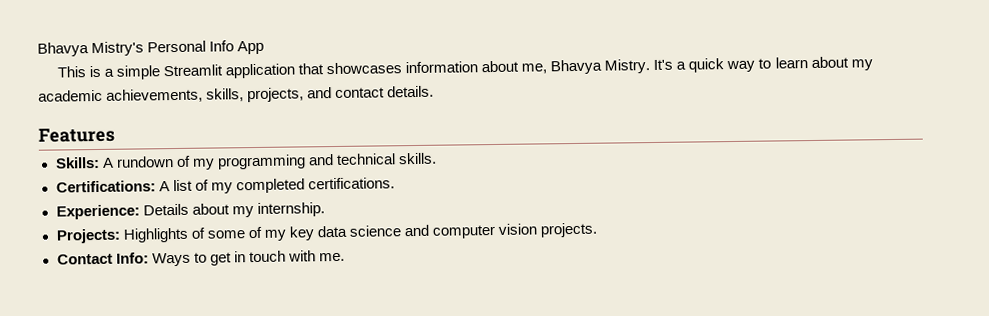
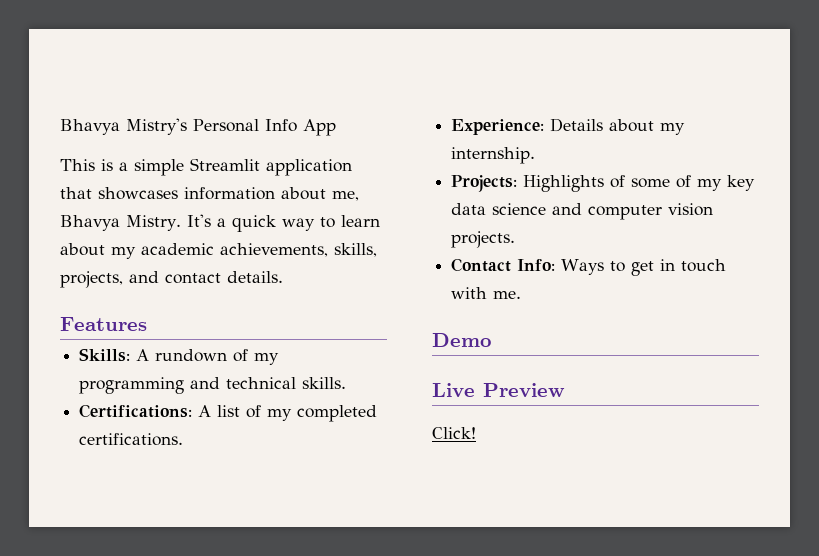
+ Demo
+ Live Preview
+ Click!

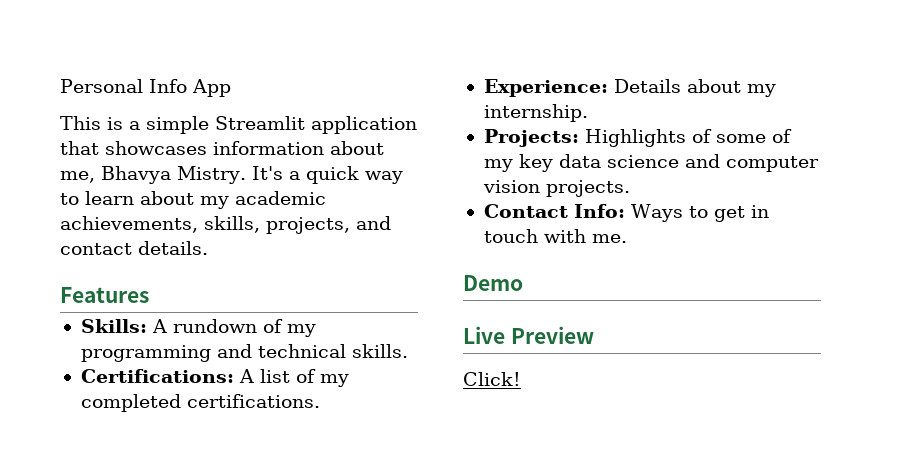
- Bhavya Mistry's Personal Info App
+ Personal Info App

